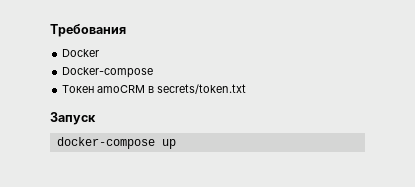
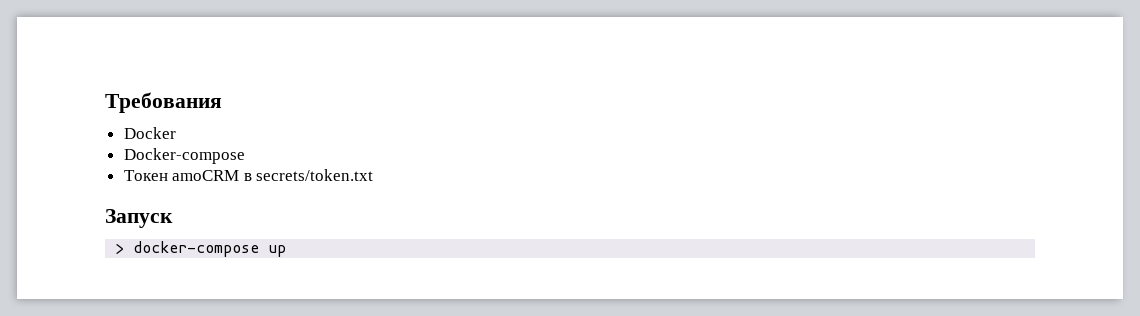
- docker-compose up
+ > docker-compose up

